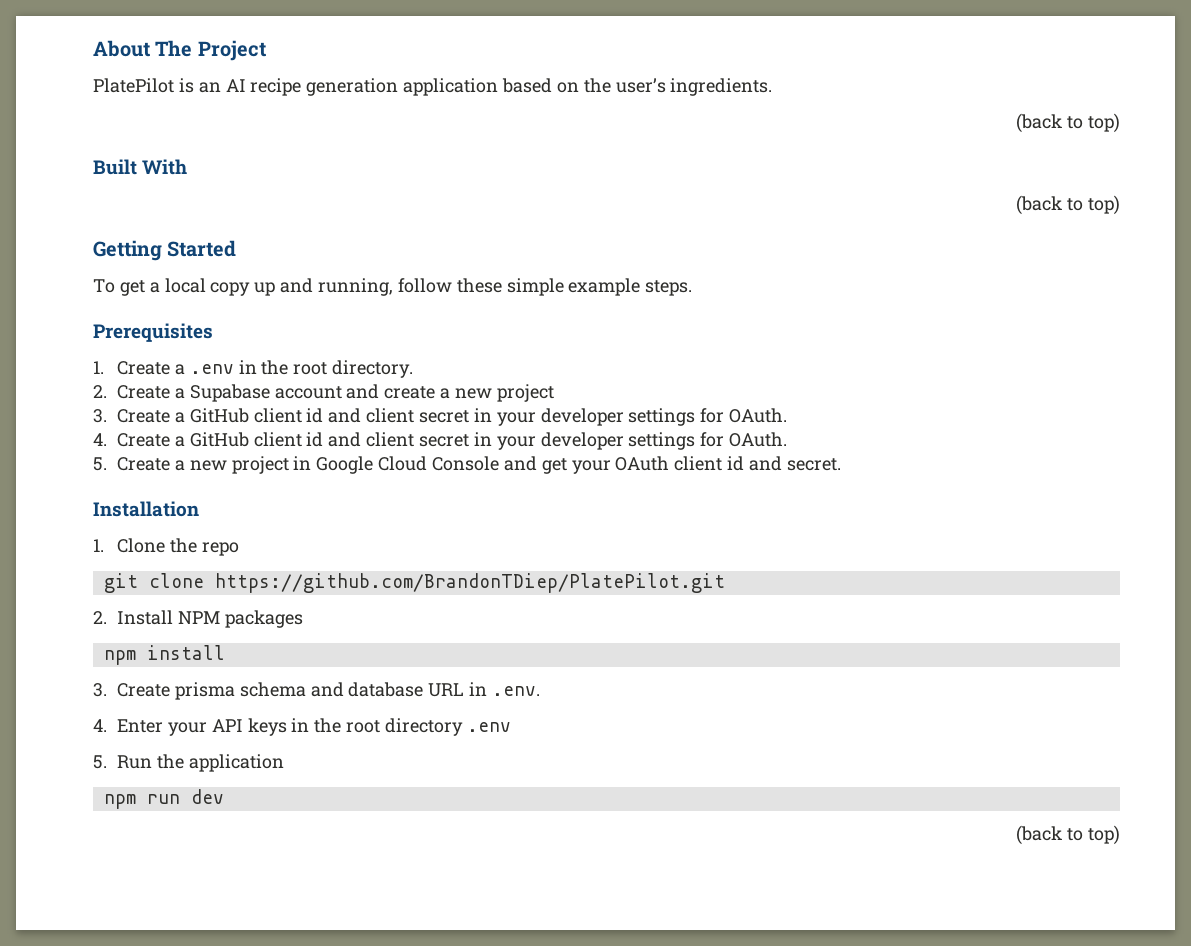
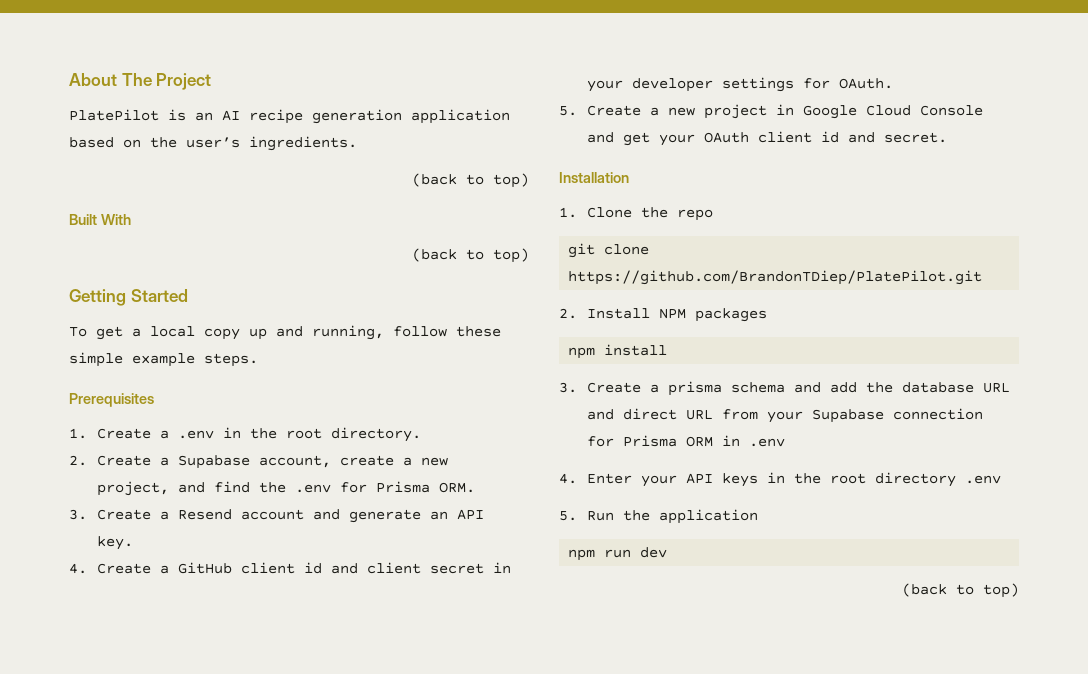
- 2. Create a Supabase account and create a new project
- 3. Create a GitHub client id and client secret in your developer settings for OAuth.
+ 2. Create a Supabase account, create a new project, and find the .env for Prisma ORM.
+ 3. Create a Resend account and generate an API key.
- 3. Create prisma schema and database URL in .env.
+ 3. Create a prisma schema and add the database URL and direct URL from your Supabase connection for Prisma ORM in .env

